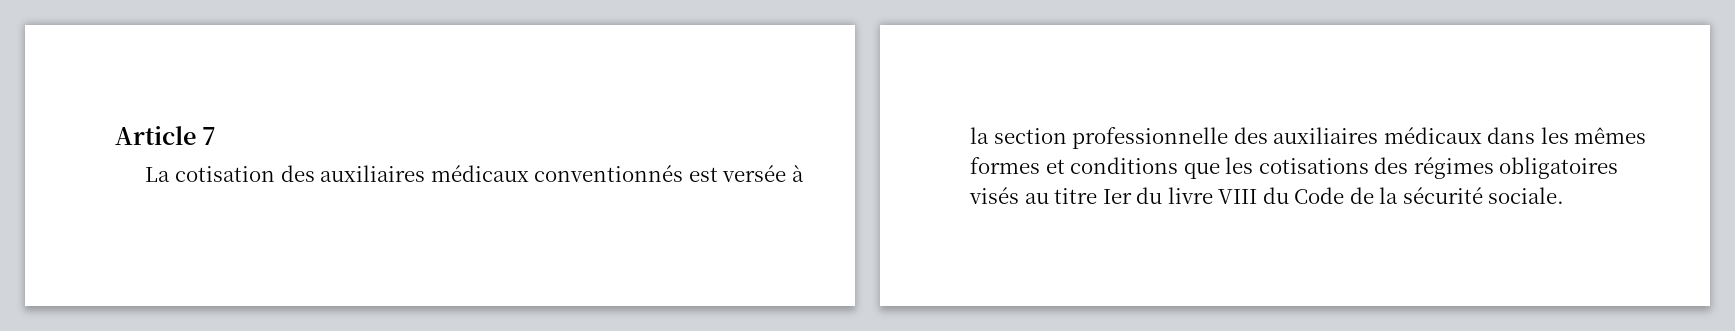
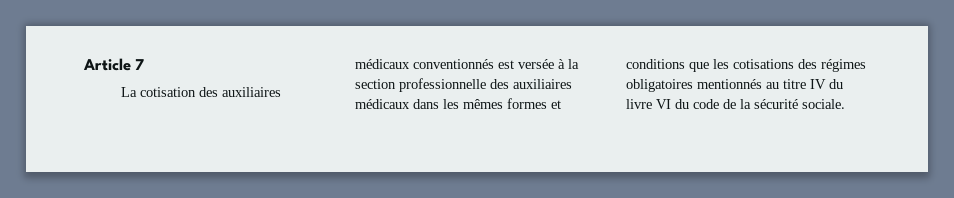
- La cotisation des auxiliaires médicaux conventionnés est versée à la section professionnelle des auxiliaires médicaux dans les mêmes formes et conditions que les cotisations des régimes obligatoires visés au titre Ier du livre VIII du Code de la sécurité sociale.
+ La cotisation des auxiliaires médicaux conventionnés est versée à la section professionnelle des auxiliaires médicaux dans les mêmes formes et conditions que les cotisations des régimes obligatoires mentionnés au titre IV du livre VI du code de la sécurité sociale.

